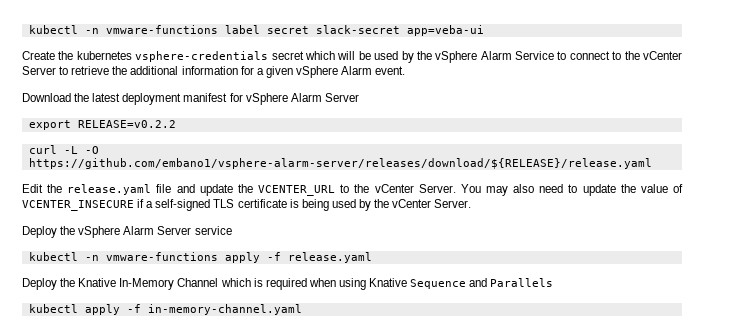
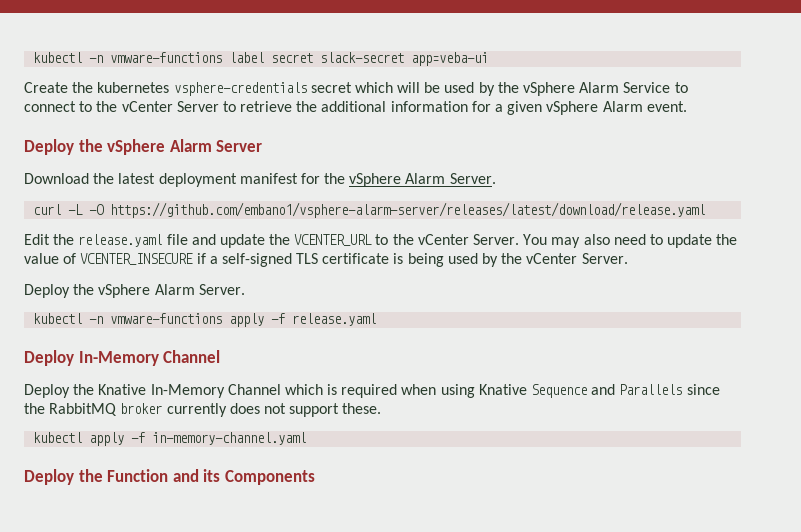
+ Deploy the vSphere Alarm Server
- Download the latest deployment manifest for vSphere Alarm Server
- export RELEASE=v0.2.2
+ Download the latest deployment manifest for the vSphere Alarm Server.
- curl -L -O https://github.com/embano1/vsphere-alarm-server/releases/download/${RELEASE}/release.yaml
+ curl -L -O https://github.com/embano1/vsphere-alarm-server/releases/latest/download/release.yaml
- Deploy the vSphere Alarm Server service
+ Deploy the vSphere Alarm Server.
+ Deploy In-Memory Channel
- Deploy the Knative In-Memory Channel which is required when using Knative Sequence and Parallels
+ Deploy the Knative In-Memory Channel which is required when using Knative Sequence and Parallels since the RabbitMQ broker currently does not support these.
  kubectl apply -f in-memory-channel.yaml
+ Deploy the Function and its Components

